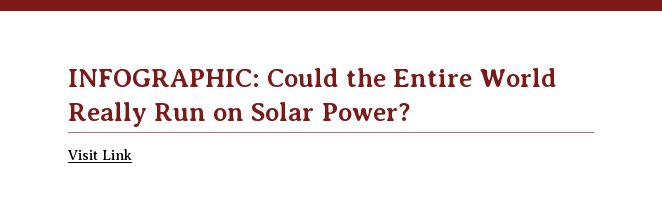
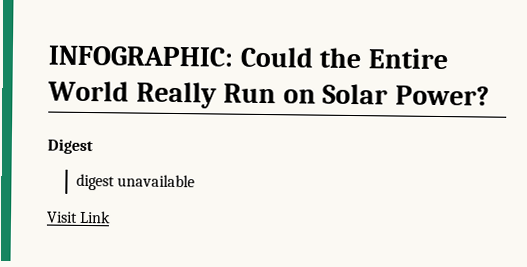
+ Digest
+ digest unavailable

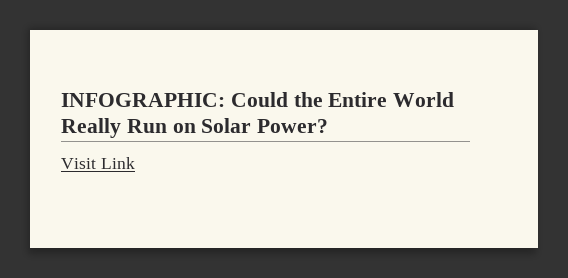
- Digest
- digest unavailable

